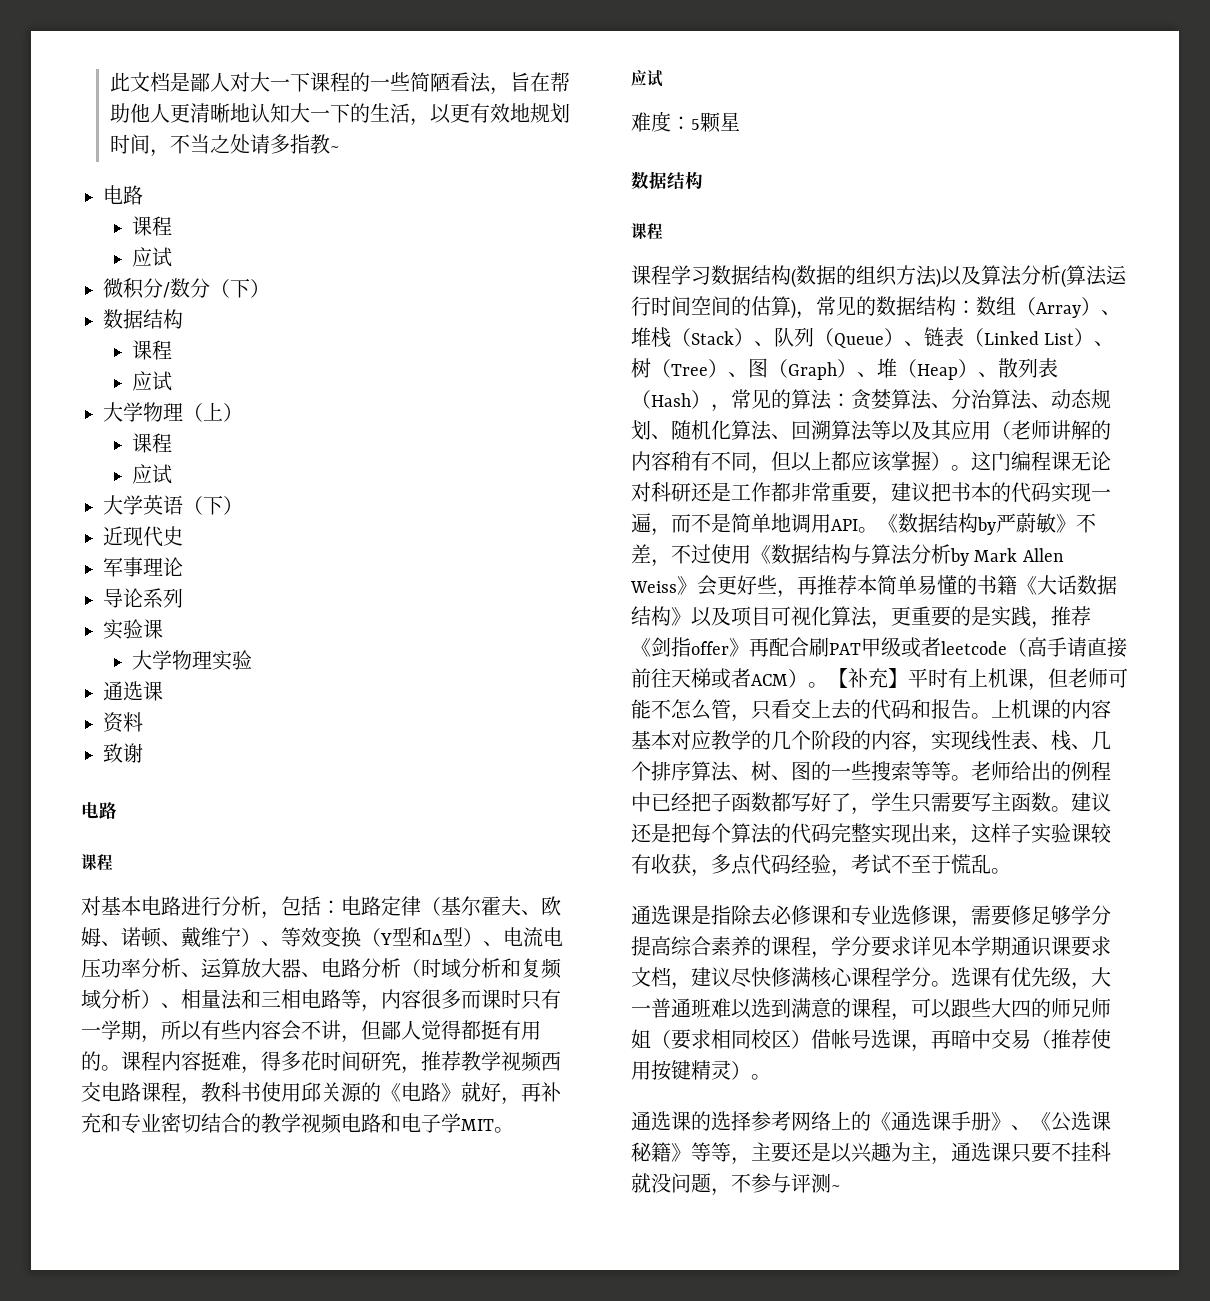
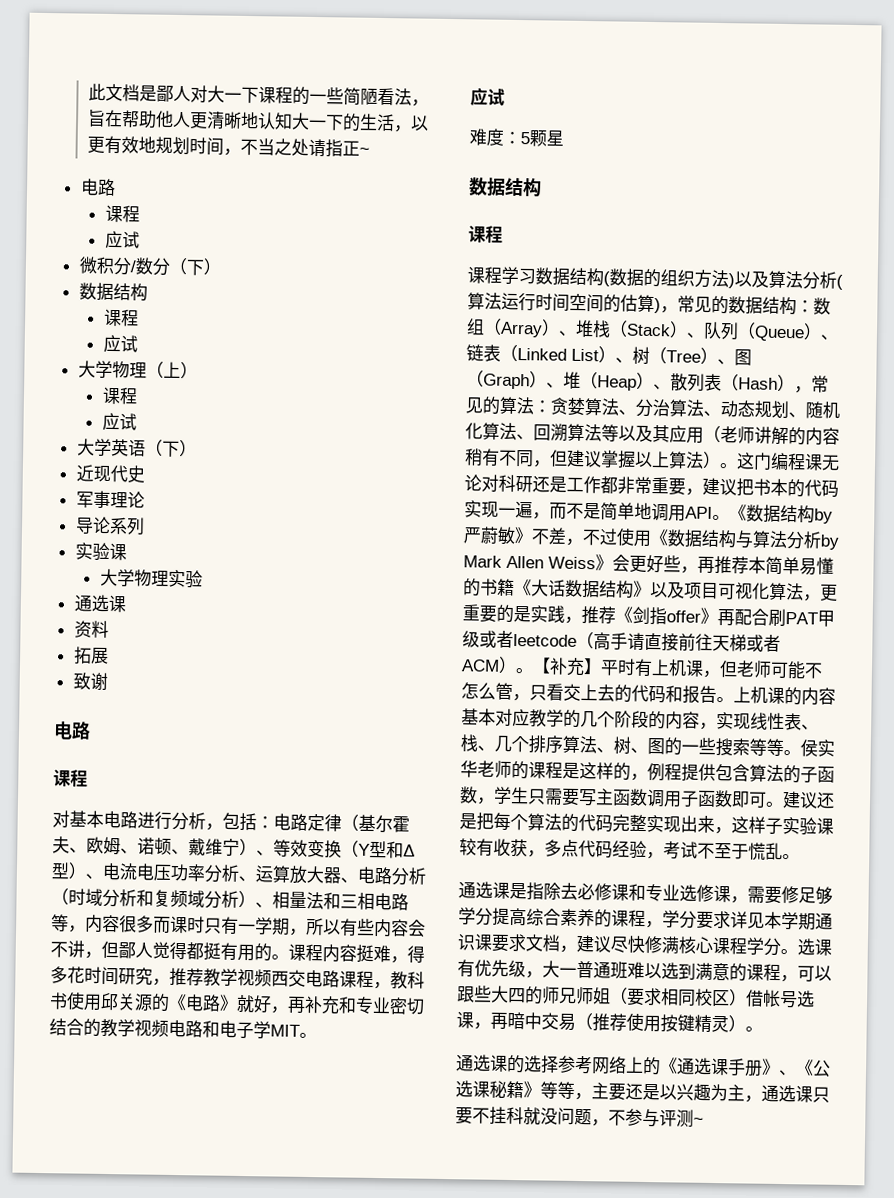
- 此文档是鄙人对大一下课程的一些简陋看法，旨在帮助他人更清晰地认知大一下的生活，以更有效地规划时间，不当之处请多指教~
+ 此文档是鄙人对大一下课程的一些简陋看法，旨在帮助他人更清晰地认知大一下的生活，以更有效地规划时间，不当之处请指正~
+ 拓展
- 贪婪算法、分治算法、动态规划、随机化算法、回溯算法等以及其应用（老师讲解的内容稍有不同，但以上都应该掌握）。
+ 贪婪算法、分治算法、动态规划、随机化算法、回溯算法等以及其应用（老师讲解的内容稍有不同，但建议掌握以上算法）。
- 老师给出的例程中已经把子函数都写好了，学生只需要写主函数。
+ 侯实华老师的课程是这样的，例程提供包含算法的子函数，学生只需要写主函数调用子函数即可。

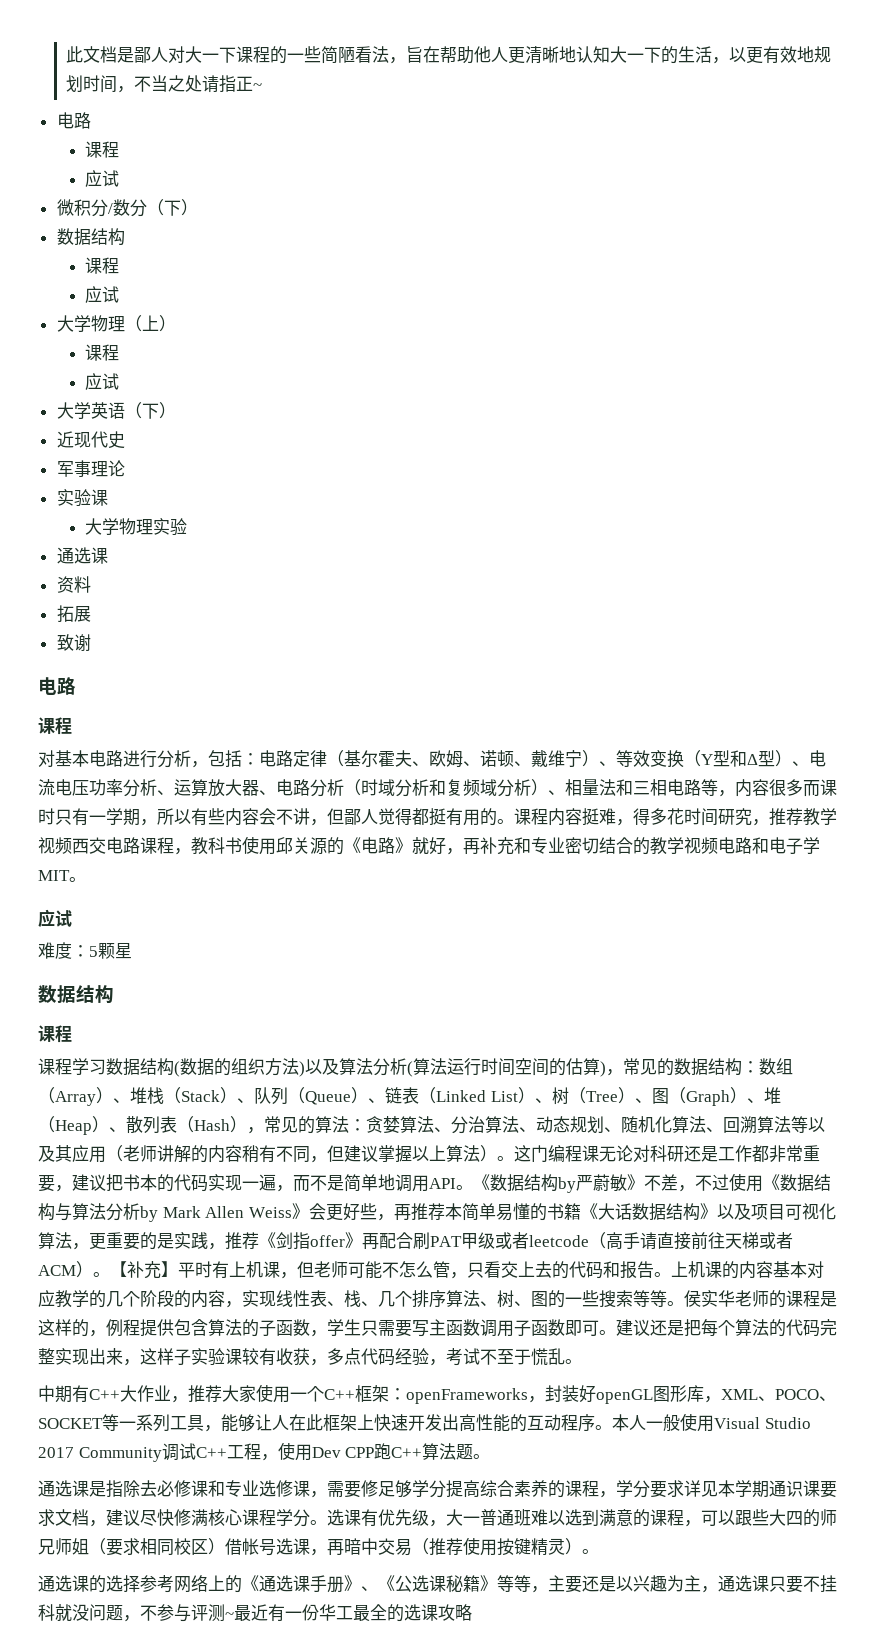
- 导论系列
+ 中期有C++大作业，推荐大家使用一个C++框架：openFrameworks，封装好openGL图形库，XML、POCO、SOCKET等一系列工具，能够让人在此框架上快速开发出高性能的互动程序。本人一般使用Visual Studio 2017 Community调试C++工程，使用Dev CPP跑C++算法题。
- 通选课的选择参考网络上的《通选课手册》、《公选课秘籍》等等，主要还是以兴趣为主，通选课只要不挂科就没问题，不参与评测~
+ 通选课的选择参考网络上的《通选课手册》、《公选课秘籍》等等，主要还是以兴趣为主，通选课只要不挂科就没问题，不参与评测~最近有一份华工最全的选课攻略

